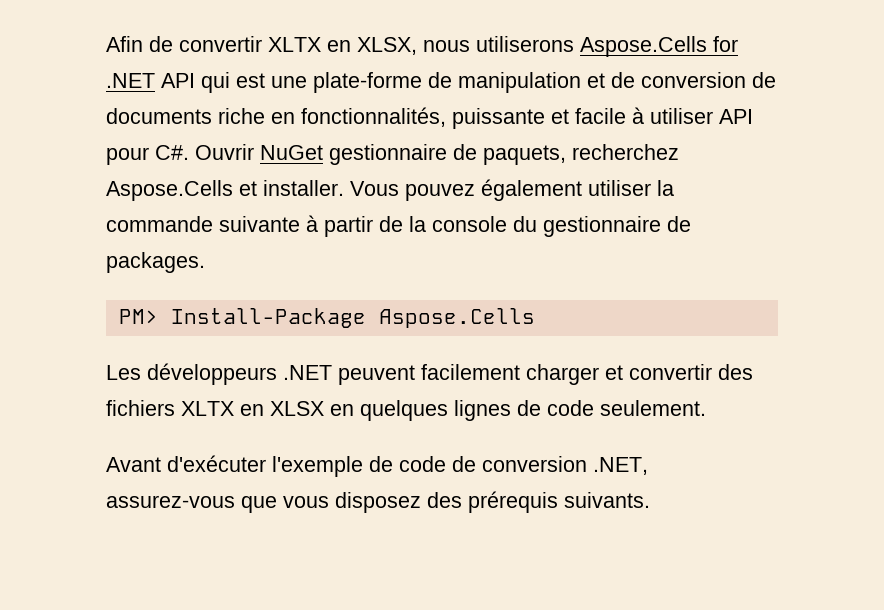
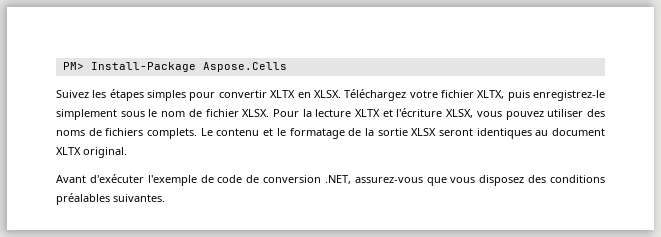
- Afin de convertir XLTX en XLSX, nous utiliserons Aspose.Cells for .NET API qui est une plate-forme de manipulation et de conversion de documents riche en fonctionnalités, puissante et facile à utiliser API pour C#. Ouvrir NuGet gestionnaire de paquets, recherchez Aspose.Cells et installer. Vous pouvez également utiliser la commande suivante à partir de la console du gestionnaire de packages.
  PM> Install-Package Aspose.Cells
- Les développeurs .NET peuvent facilement charger et convertir des fichiers XLTX en XLSX en quelques lignes de code seulement.
+ Suivez les étapes simples pour convertir XLTX en XLSX. Téléchargez votre fichier XLTX, puis enregistrez-le simplement sous le nom de fichier XLSX. Pour la lecture XLTX et l'écriture XLSX, vous pouvez utiliser des noms de fichiers complets. Le contenu et le formatage de la sortie XLSX seront identiques au document XLTX original.
- Avant d'exécuter l'exemple de code de conversion .NET, assurez-vous que vous disposez des prérequis suivants.
+ Avant d'exécuter l'exemple de code de conversion .NET, assurez-vous que vous disposez des conditions préalables suivantes.

